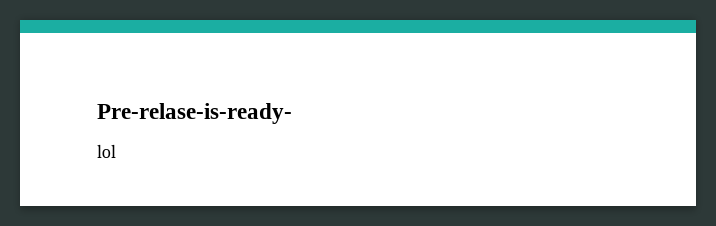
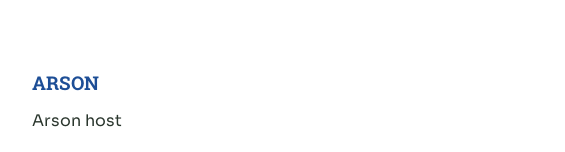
- Pre-relase-is-ready-
- lol
+ ARSON
+ Arson host

